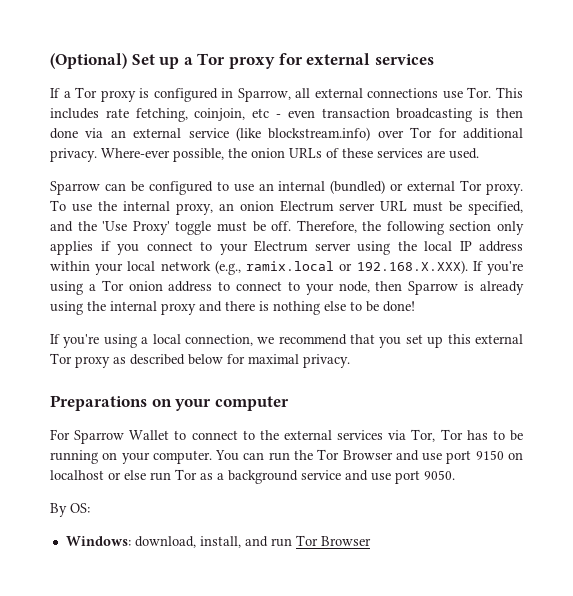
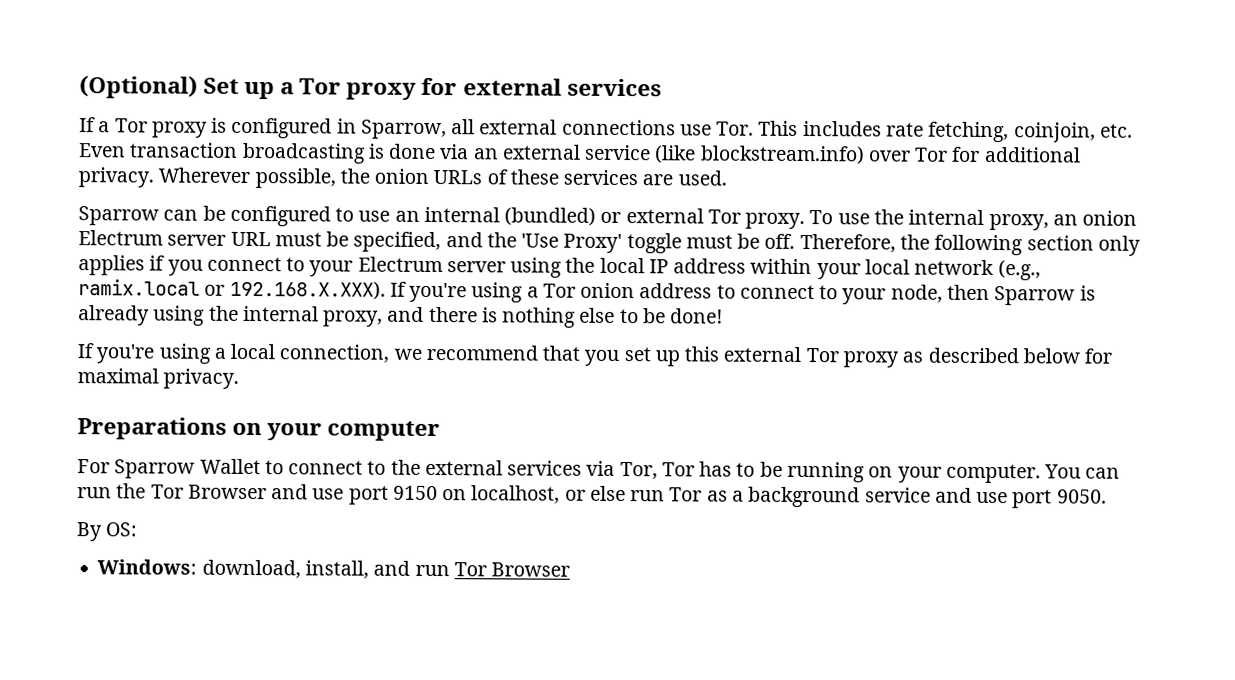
- If a Tor proxy is configured in Sparrow, all external connections use Tor. This includes rate fetching, coinjoin, etc - even transaction broadcasting is then done via an external service (like blockstream.info) over Tor for additional privacy.
+ If a Tor proxy is configured in Sparrow, all external connections use Tor. This includes rate fetching, coinjoin, etc. Even transaction broadcasting is done via an external service (like blockstream.info) over Tor for additional privacy.
- Where-ever possible, the onion URLs of these services are used.
+ Wherever possible, the onion URLs of these services are used.
- Therefore, the following section only applies if you connect to your Electrum server using the local IP address within your local network (e.g., ramix.local or 192.168.X.XXX). If you're using a Tor onion address to connect to your node, then Sparrow is already using the internal proxy and there is nothing else to be done!
+ Therefore, the following section only applies if you connect to your Electrum server using the local IP address within your local network (e.g., ramix.local or 192.168.X.XXX). If you're using a Tor onion address to connect to your node, then Sparrow is already using the internal proxy, and there is nothing else to be done!
- You can run the Tor Browser and use port 9150 on localhost or else run Tor as a background service and use port 9050.
+ You can run the Tor Browser and use port 9150 on localhost, or else run Tor as a background service and use port 9050.

